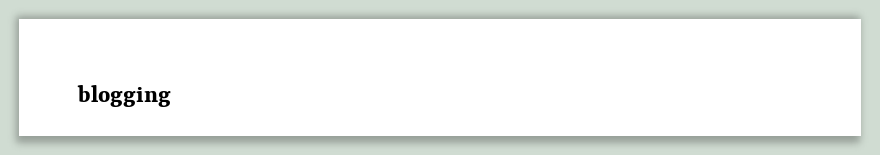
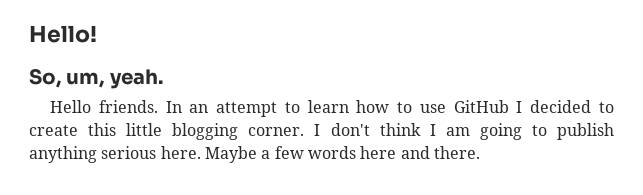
- blogging
+ Hello!
+ So, um, yeah.
+ Hello friends. In an attempt to learn how to use GitHub I decided to create this little blogging corner. I don't think I am going to publish anything serious here. Maybe a few words here and there.

